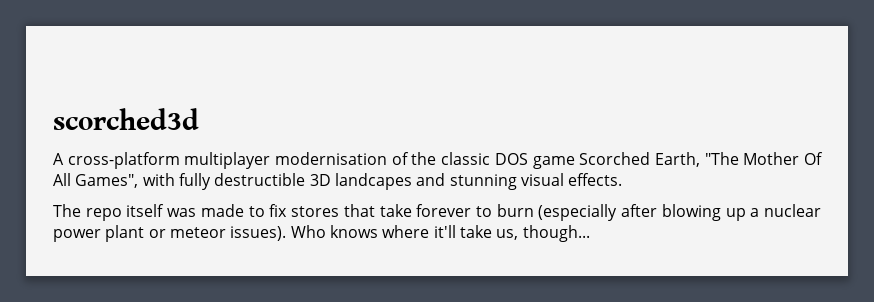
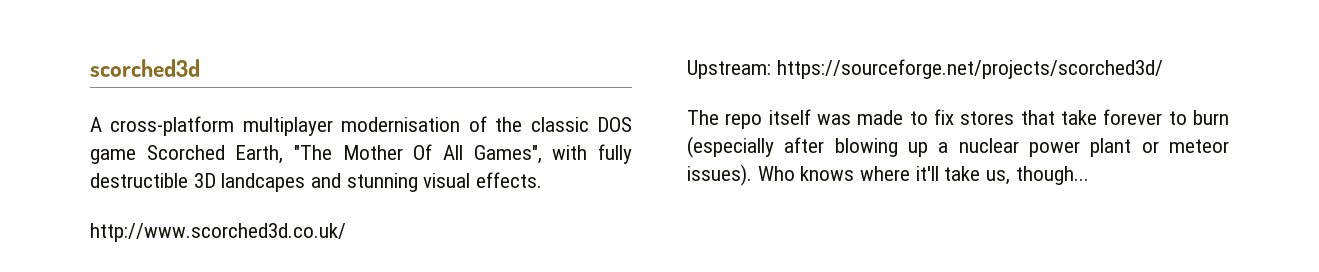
+ http://www.scorched3d.co.uk/
+ Upstream: https://sourceforge.net/projects/scorched3d/

